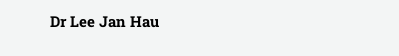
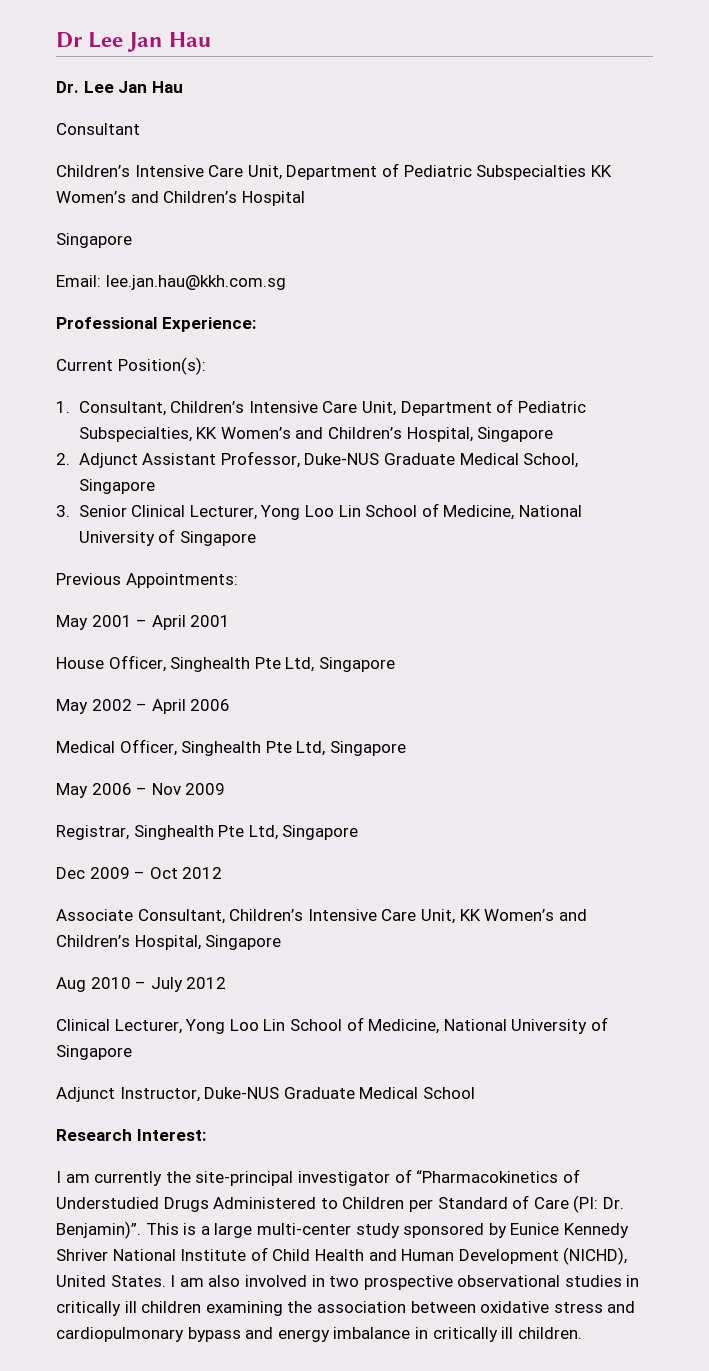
+ Dr. Lee Jan Hau
+ Consultant
+ Children’s Intensive Care Unit, Department of Pediatric Subspecialties KK Women’s and Children’s Hospital
+ Singapore
+ Email: lee.jan.hau@kkh.com.sg
+ Professional Experience:
+ Current Position(s):
+ 1. Consultant, Children’s Intensive Care Unit, Department of Pediatric Subspecialties, KK Women’s and Children’s Hospital, Singapore
+ 2. Adjunct Assistant Professor, Duke-NUS Graduate Medical School, Singapore
+ 3. Senior Clinical Lecturer, Yong Loo Lin School of Medicine, National University of Singapore
+ Previous Appointments:
+ May 2001 – April 2001
+ House Officer, Singhealth Pte Ltd, Singapore
+ May 2002 – April 2006
+ Medical Officer, Singhealth Pte Ltd, Singapore
+ May 2006 – Nov 2009
+ Registrar, Singhealth Pte Ltd, Singapore
+ Dec 2009 – Oct 2012
+ Associate Consultant, Children’s Intensive Care Unit, KK Women’s and Children’s Hospital, Singapore
+ Aug 2010 – July 2012
+ Clinical Lecturer, Yong Loo Lin School of Medicine, National University of Singapore
+ Adjunct Instructor, Duke-NUS Graduate Medical School
+ Research Interest:
+ I am currently the site-principal investigator of “Pharmacokinetics of Understudied Drugs Administered to Children per Standard of Care (PI: Dr. Benjamin)”. This is a large multi-center study sponsored by Eunice Kennedy Shriver National Institute of Child Health and Human Development (NICHD), United States. I am also involved in two prospective observational studies in critically ill children examining the association between oxidative stress and cardiopulmonary bypass and energy imbalance in critically ill children.

